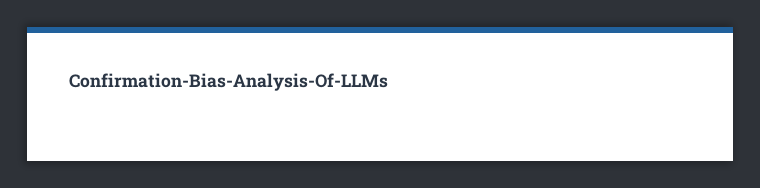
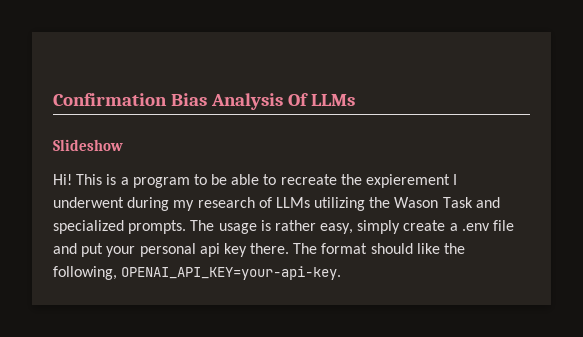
- Confirmation-Bias-Analysis-Of-LLMs
+ Confirmation Bias Analysis Of LLMs
+ Slideshow
+ Hi! This is a program to be able to recreate the expierement I underwent during my research of LLMs utilizing the Wason Task and specialized prompts. The usage is rather easy, simply create a .env file and put your personal api key there. The format should like the following, OPENAI_API_KEY=your-api-key.

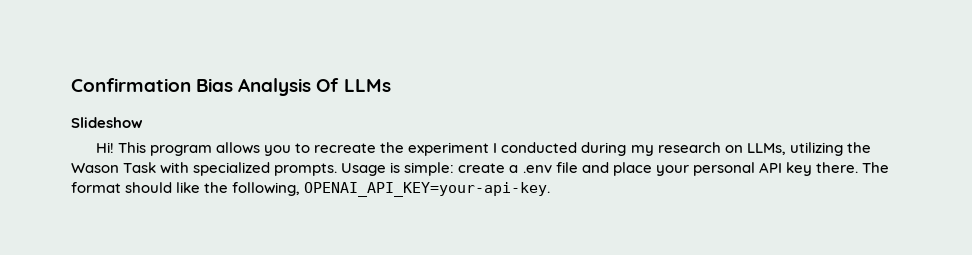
- This is a program to be able to recreate the expierement I underwent during my research of LLMs utilizing the Wason Task and specialized prompts.
+ This program allows you to recreate the experiment I conducted during my research on LLMs, utilizing the Wason Task with specialized prompts.
- The usage is rather easy, simply create a .env file and put your personal api key there.
+ Usage is simple: create a .env file and place your personal API key there.

